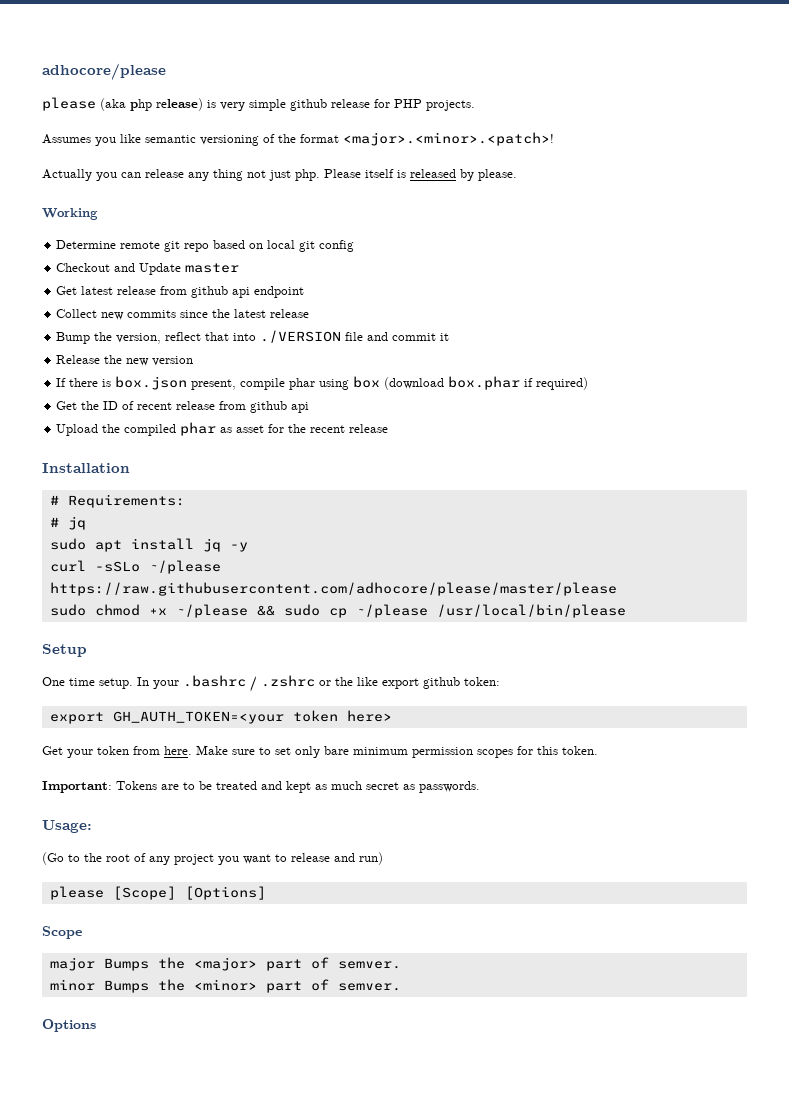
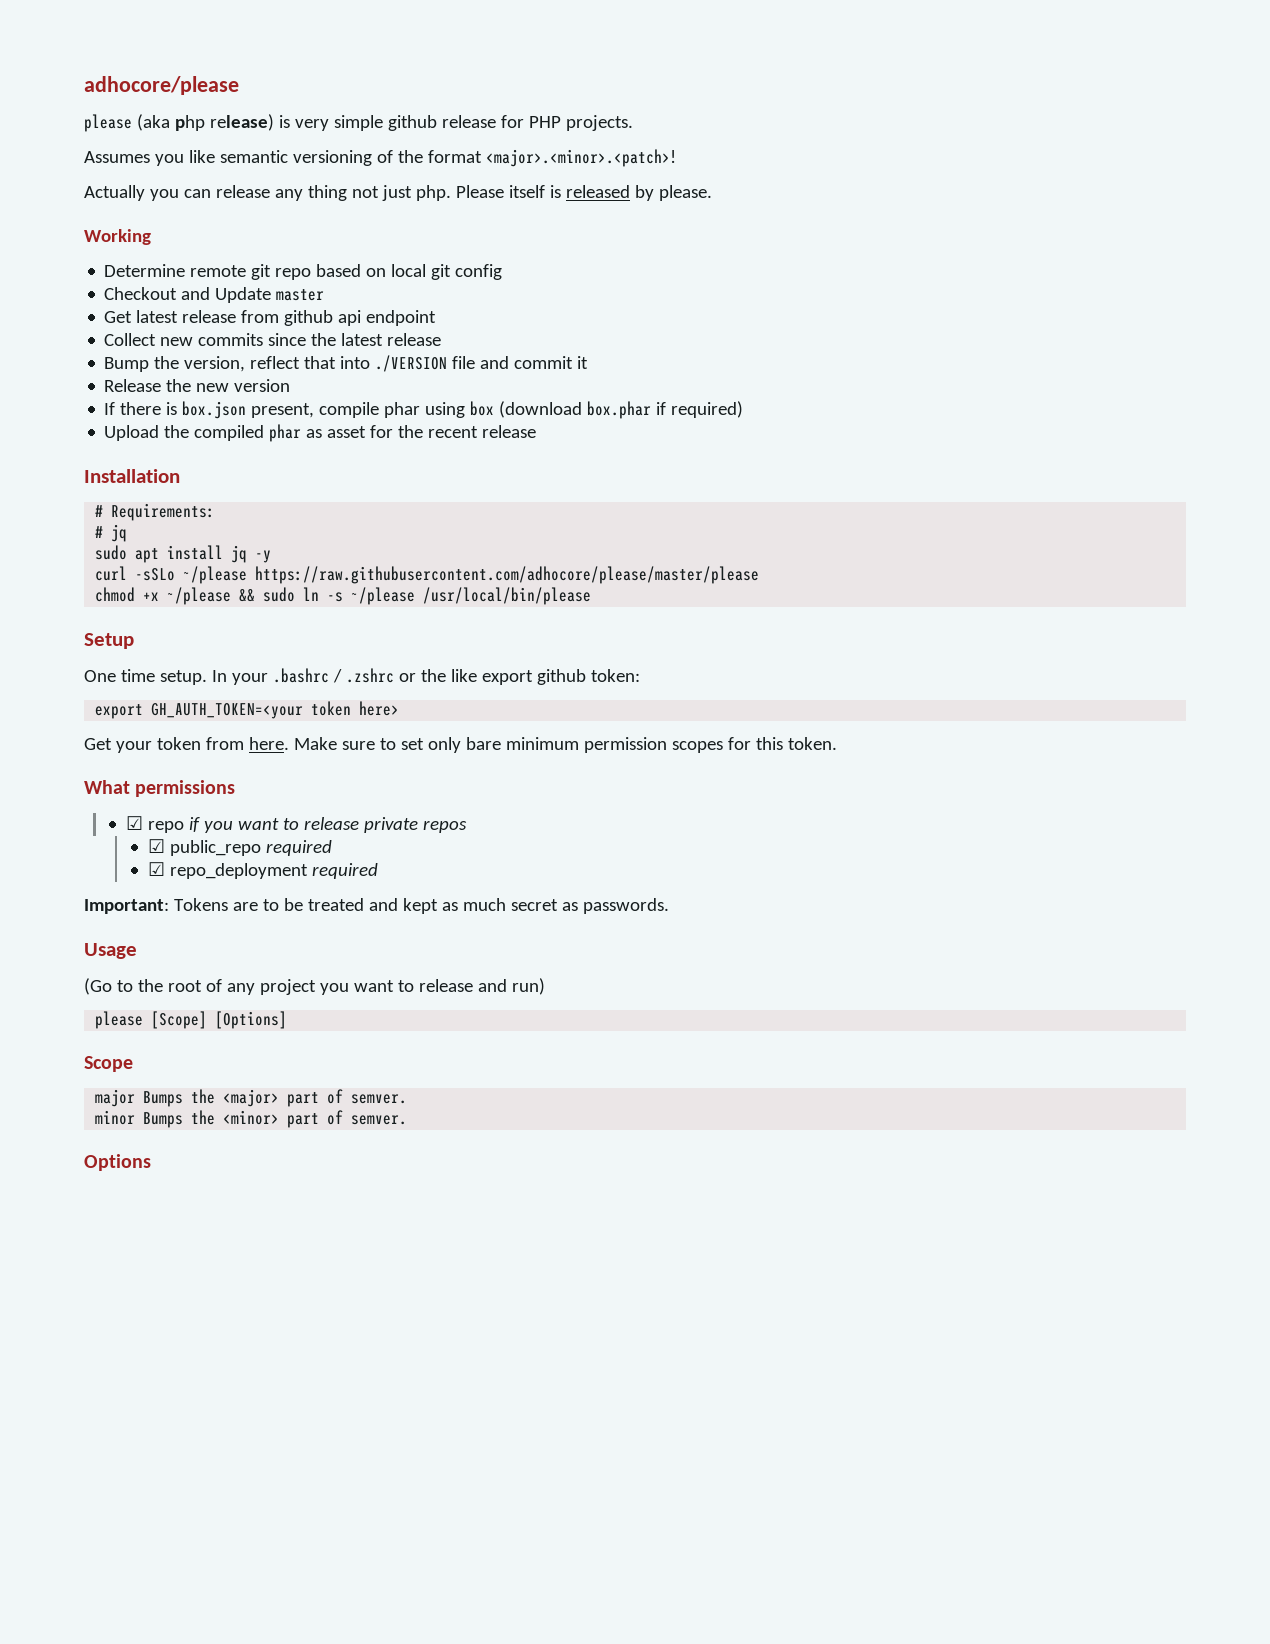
- Get the ID of recent release from github api
- sudo chmod +x ~/please && sudo cp ~/please /usr/local/bin/please
+ chmod +x ~/please && sudo ln -s ~/please /usr/local/bin/please
+ What permissions
+ ☑ repo if you want to release private repos
+ ☑ public_repo required
+ ☑ repo_deployment required
- Usage:
+ Usage

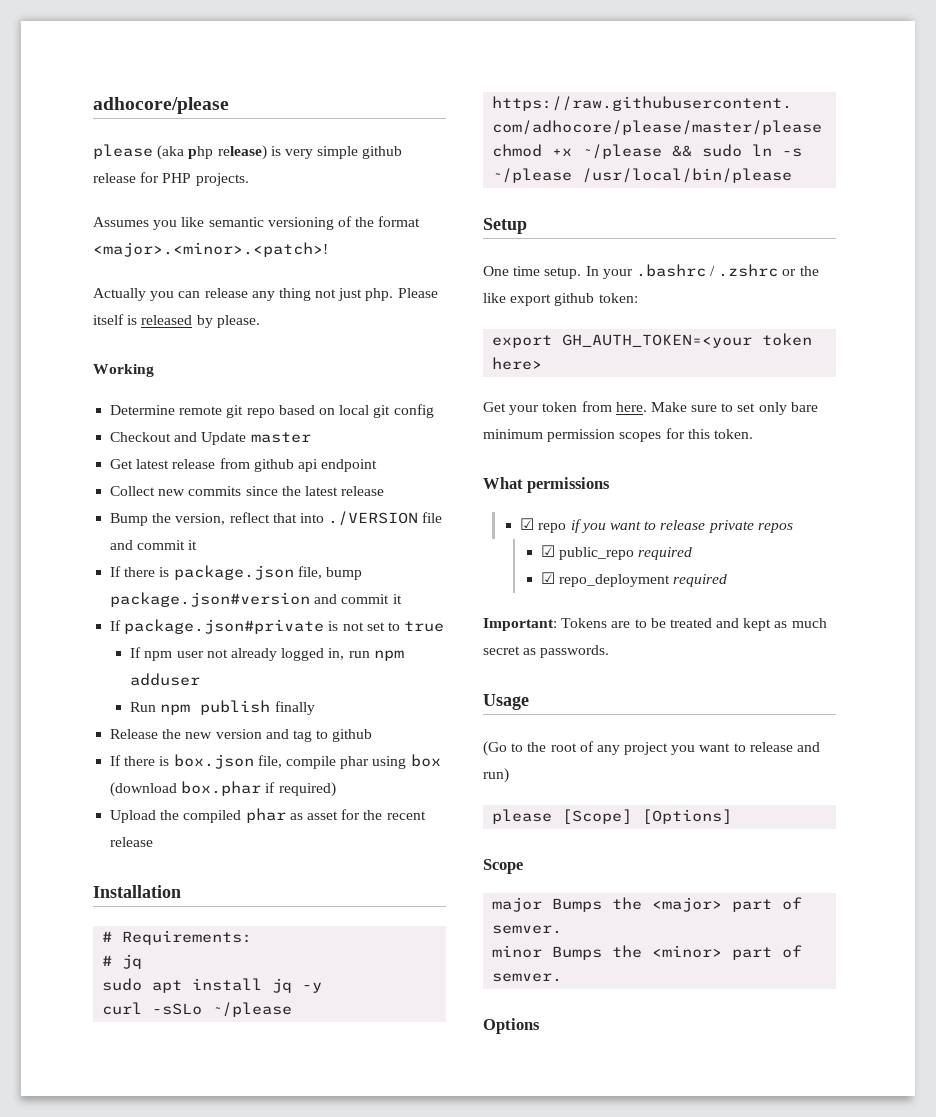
+ If there is package.json file, bump package.json#version and commit it
+ If package.json#private is not set to true
+ If npm user not already logged in, run npm adduser
+ Run npm publish finally
- Release the new version
+ Release the new version and tag to github
- If there is box.json present, compile phar using box (download box.phar if required)
+ If there is box.json file, compile phar using box (download box.phar if required)

